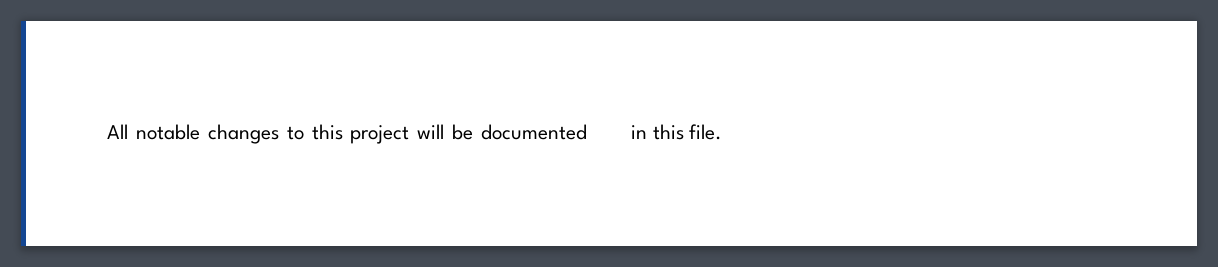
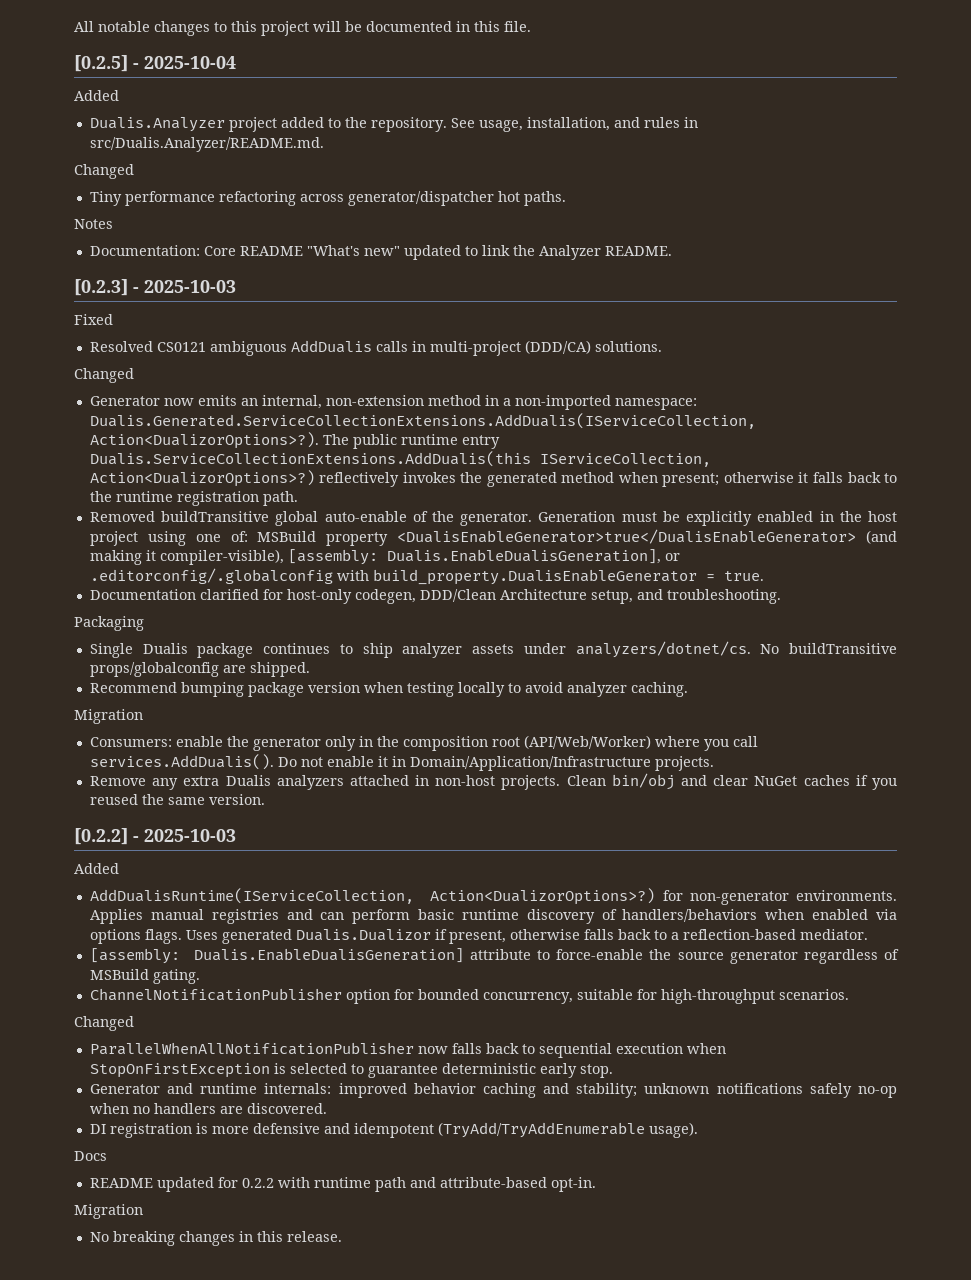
+ [0.2.5] - 2025-10-04
+ Added
+ Dualis.Analyzer project added to the repository. See usage, installation, and rules in src/Dualis.Analyzer/README.md.
+ Changed
+ Tiny performance refactoring across generator/dispatcher hot paths.
+ Notes
+ Documentation: Core README "What's new" updated to link the Analyzer README.
+ [0.2.3] - 2025-10-03
+ Fixed
+ Resolved CS0121 ambiguous AddDualis calls in multi-project (DDD/CA) solutions.
+ Changed
+ Generator now emits an internal, non-extension method in a non-imported namespace: Dualis.Generated.ServiceCollectionExtensions.AddDualis(IServiceCollection, Action<DualizorOptions>?). The public runtime entry Dualis.ServiceCollectionExtensions.AddDualis(this IServiceCollection, Action<DualizorOptions>?) reflectively invokes the generated method when present; otherwise it falls back to the runtime registration path.
+ Removed buildTransitive global auto-enable of the generator. Generation must be explicitly enabled in the host project using one of: MSBuild property <DualisEnableGenerator>true</DualisEnableGenerator> (and making it compiler-visible), [assembly: Dualis.EnableDualisGeneration], or .editorconfig/.globalconfig with build_property.DualisEnableGenerator = true.
+ Documentation clarified for host-only codegen, DDD/Clean Architecture setup, and troubleshooting.
+ Packaging
+ Single Dualis package continues to ship analyzer assets under analyzers/dotnet/cs. No buildTransitive props/globalconfig are shipped.
+ Recommend bumping package version when testing locally to avoid analyzer caching.
+ Migration
+ Consumers: enable the generator only in the composition root (API/Web/Worker) where you call services.AddDualis(). Do not enable it in Domain/Application/Infrastructure projects.
+ Remove any extra Dualis analyzers attached in non-host projects. Clean bin/obj and clear NuGet caches if you reused the same version.
+ [0.2.2] - 2025-10-03
+ Added
+ AddDualisRuntime(IServiceCollection, Action<DualizorOptions>?) for non-generator environments. Applies manual registries and can perform basic runtime discovery of handlers/behaviors when enabled via options flags. Uses generated Dualis.Dualizor if present, otherwise falls back to a reflection-based mediator.
+ [assembly: Dualis.EnableDualisGeneration] attribute to force-enable the source generator regardless of MSBuild gating.
+ ChannelNotificationPublisher option for bounded concurrency, suitable for high-throughput scenarios.
+ Changed
+ ParallelWhenAllNotificationPublisher now falls back to sequential execution when StopOnFirstException is selected to guarantee deterministic early stop.
+ Generator and runtime internals: improved behavior caching and stability; unknown notifications safely no-op when no handlers are discovered.
+ DI registration is more defensive and idempotent (TryAdd/TryAddEnumerable usage).
+ Docs
+ README updated for 0.2.2 with runtime path and attribute-based opt-in.
+ Migration
+ No breaking changes in this release.

